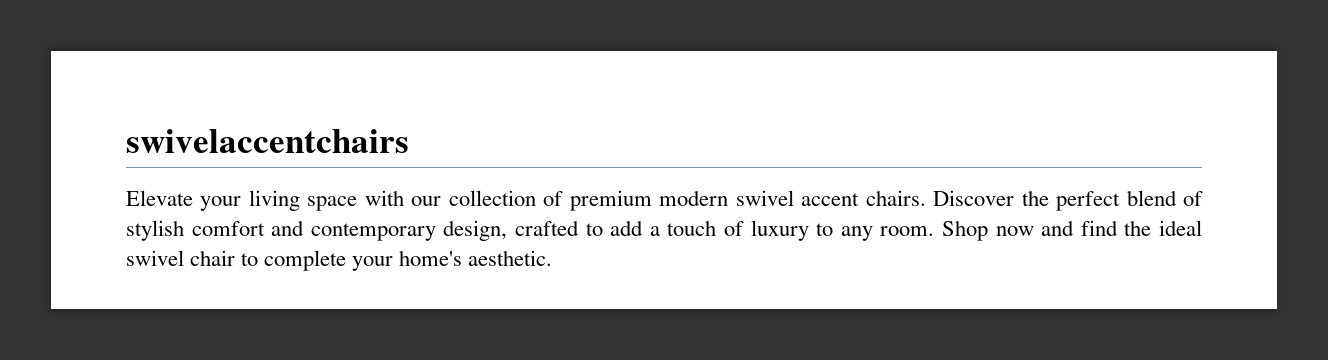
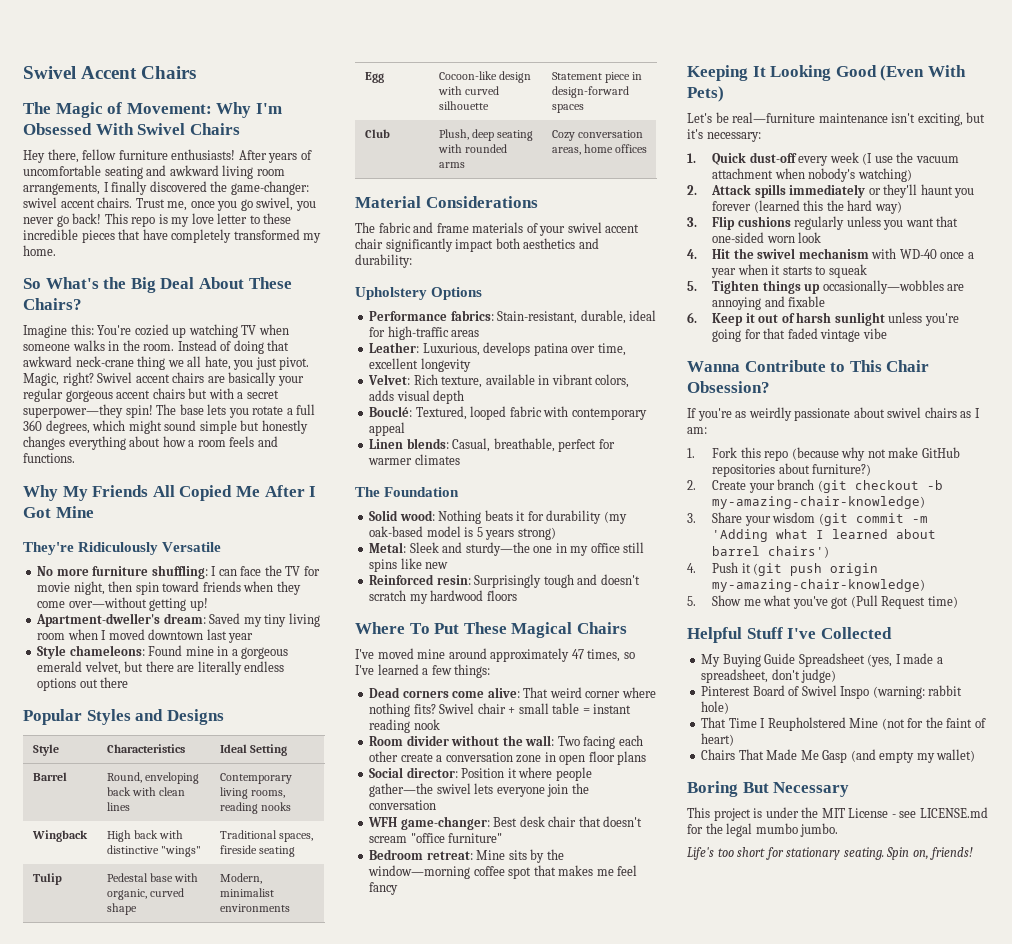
- swivelaccentchairs
- Elevate your living space with our collection of premium modern swivel accent chairs. Discover the perfect blend of stylish comfort and contemporary design, crafted to add a touch of luxury to any room. Shop now and find the ideal swivel chair to complete your home's aesthetic.
+ Swivel Accent Chairs
+ The Magic of Movement: Why I'm Obsessed With Swivel Chairs
+ Hey there, fellow furniture enthusiasts! After years of uncomfortable seating and awkward living room arrangements, I finally discovered the game-changer: swivel accent chairs. Trust me, once you go swivel, you never go back! This repo is my love letter to these incredible pieces that have completely transformed my home.
+ So What's the Big Deal About These Chairs?
+ Imagine this: You're cozied up watching TV when someone walks in the room. Instead of doing that awkward neck-crane thing we all hate, you just pivot. Magic, right? Swivel accent chairs are basically your regular gorgeous accent chairs but with a secret superpower—they spin! The base lets you rotate a full 360 degrees, which might sound simple but honestly changes everything about how a room feels and functions.
+ Why My Friends All Copied Me After I Got Mine
+ They're Ridiculously Versatile
+ No more furniture shuffling: I can face the TV for movie night, then spin toward friends when they come over—without getting up!
+ Apartment-dweller's dream: Saved my tiny living room when I moved downtown last year
+ Style chameleons: Found mine in a gorgeous emerald velvet, but there are literally endless options out there
+ Popular Styles and Designs
+ Style | Characteristics | Ideal Setting
+ Barrel | Round, enveloping back with clean lines | Contemporary living rooms, reading nooks
+ Wingback | High back with distinctive "wings" | Traditional spaces, fireside seating
+ Tulip | Pedestal base with organic, curved shape | Modern, minimalist environments
+ Egg | Cocoon-like design with curved silhouette | Statement piece in design-forward spaces
+ Club | Plush, deep seating with rounded arms | Cozy conversation areas, home offices
+ Material Considerations
+ The fabric and frame materials of your swivel accent chair significantly impact both aesthetics and durability:
+ Upholstery Options
+ Performance fabrics: Stain-resistant, durable, ideal for high-traffic areas
+ Leather: Luxurious, develops patina over time, excellent longevity
+ Velvet: Rich texture, available in vibrant colors, adds visual depth
+ Bouclé: Textured, looped fabric with contemporary appeal
+ Linen blends: Casual, breathable, perfect for warmer climates
+ The Foundation
+ Solid wood: Nothing beats it for durability (my oak-based model is 5 years strong)
+ Metal: Sleek and sturdy—the one in my office still spins like new
+ Reinforced resin: Surprisingly tough and doesn't scratch my hardwood floors
+ Where To Put These Magical Chairs
+ I've moved mine around approximately 47 times, so I've learned a few things:
+ Dead corners come alive: That weird corner where nothing fits? Swivel chair + small table = instant reading nook
+ Room divider without the wall: Two facing each other create a conversation zone in open floor plans
+ Social director: Position it where people gather—the swivel lets everyone join the conversation
+ WFH game-changer: Best desk chair that doesn't scream "office furniture"
+ Bedroom retreat: Mine sits by the window—morning coffee spot that makes me feel fancy
+ Keeping It Looking Good (Even With Pets)
+ Let's be real—furniture maintenance isn't exciting, but it's necessary:
+ 1. Quick dust-off every week (I use the vacuum attachment when nobody's watching)
+ 2. Attack spills immediately or they'll haunt you forever (learned this the hard way)
+ 3. Flip cushions regularly unless you want that one-sided worn look
+ 4. Hit the swivel mechanism with WD-40 once a year when it starts to squeak
+ 5. Tighten things up occasionally—wobbles are annoying and fixable
+ 6. Keep it out of harsh sunlight unless you're going for that faded vintage vibe
+ Wanna Contribute to This Chair Obsession?
+ If you're as weirdly passionate about swivel chairs as I am:
+ 1. Fork this repo (because why not make GitHub repositories about furniture?)
+ 2. Create your branch (git checkout -b my-amazing-chair-knowledge)
+ 3. Share your wisdom (git commit -m 'Adding what I learned about barrel chairs')
+ 4. Push it (git push origin my-amazing-chair-knowledge)
+ 5. Show me what you've got (Pull Request time)
+ Helpful Stuff I've Collected
+ My Buying Guide Spreadsheet (yes, I made a spreadsheet, don't judge)
+ Pinterest Board of Swivel Inspo (warning: rabbit hole)
+ That Time I Reupholstered Mine (not for the faint of heart)
+ Chairs That Made Me Gasp (and empty my wallet)
+ Boring But Necessary
+ This project is under the MIT License - see LICENSE.md for the legal mumbo jumbo.
+ Life's too short for stationary seating. Spin on, friends!

